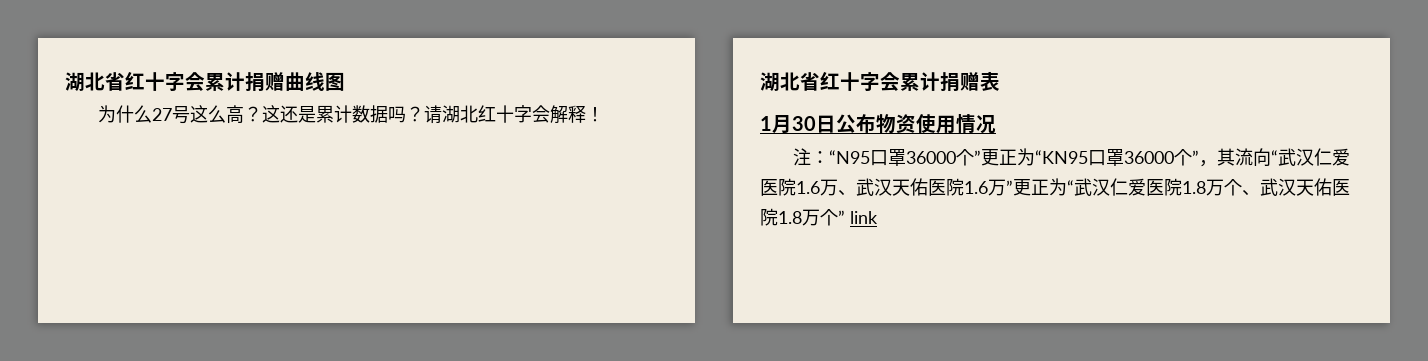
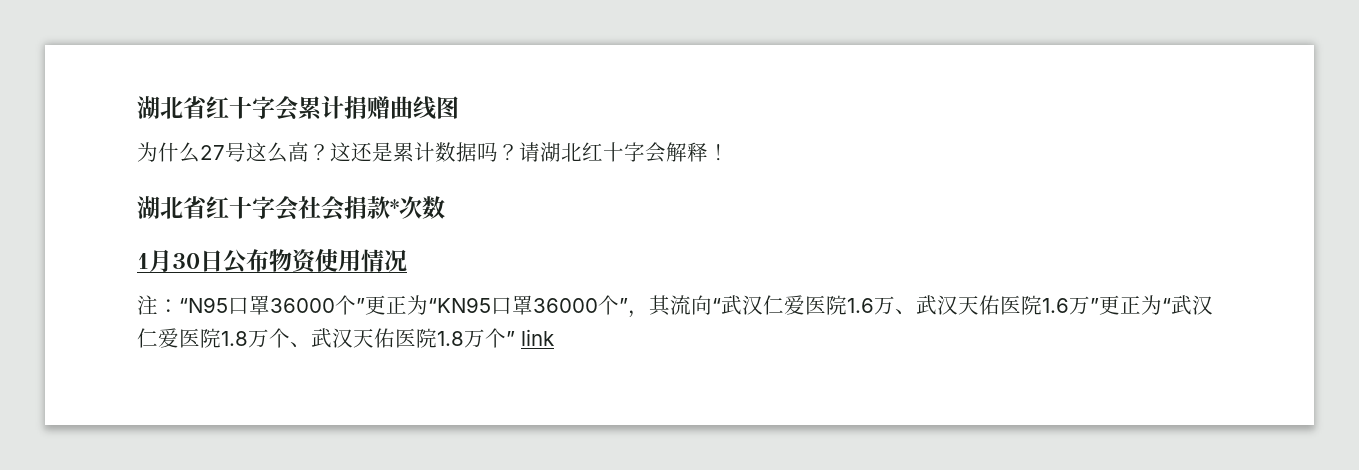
- 湖北省红十字会累计捐赠表
+ 湖北省红十字会社会捐款*次数

